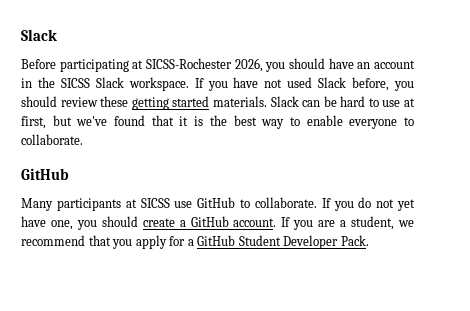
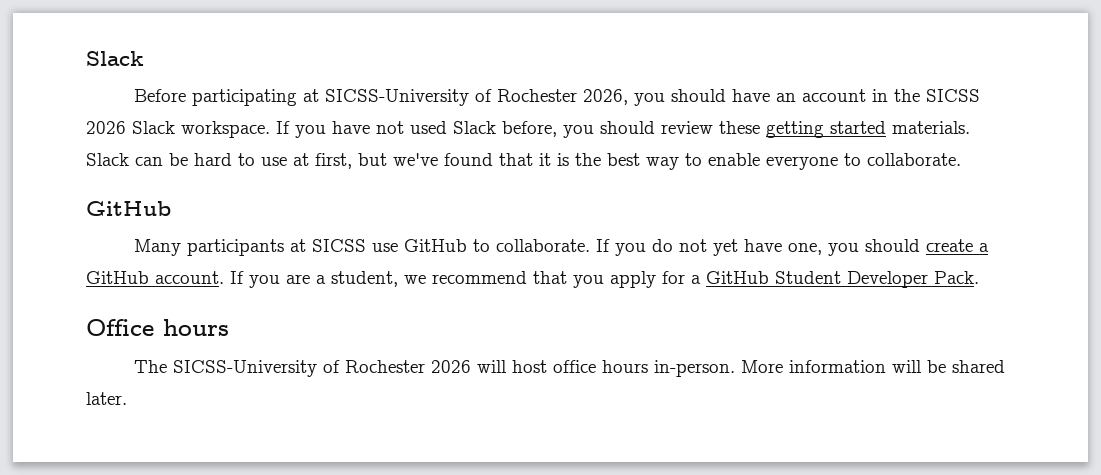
- Before participating at SICSS-Rochester 2026, you should have an account in the SICSS Slack workspace.
+ Before participating at SICSS-University of Rochester 2026, you should have an account in the SICSS 2026 Slack workspace.
+ Office hours
+ The SICSS-University of Rochester 2026 will host office hours in-person. More information will be shared later.

